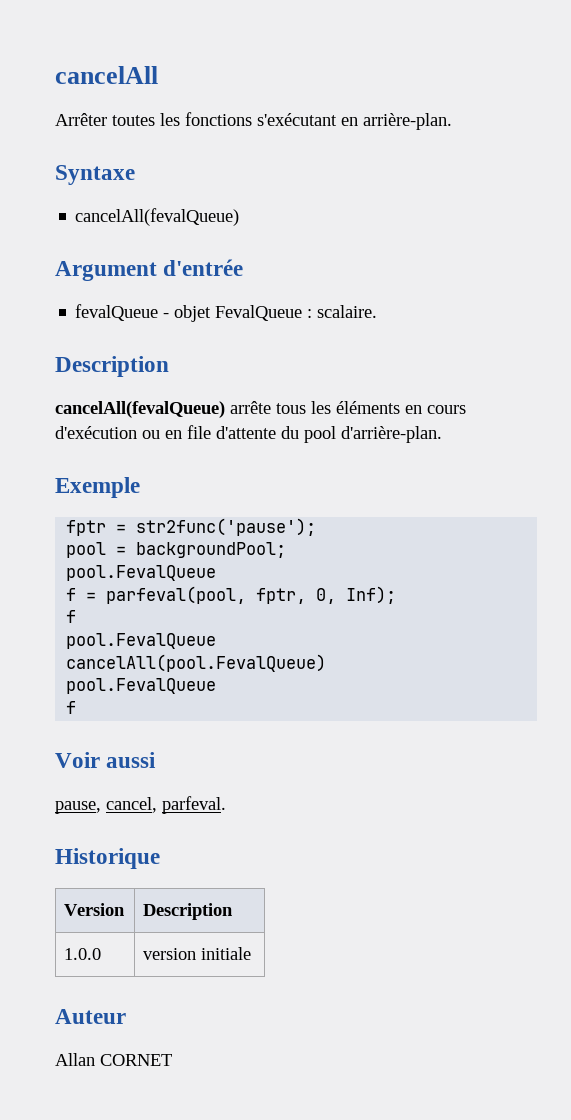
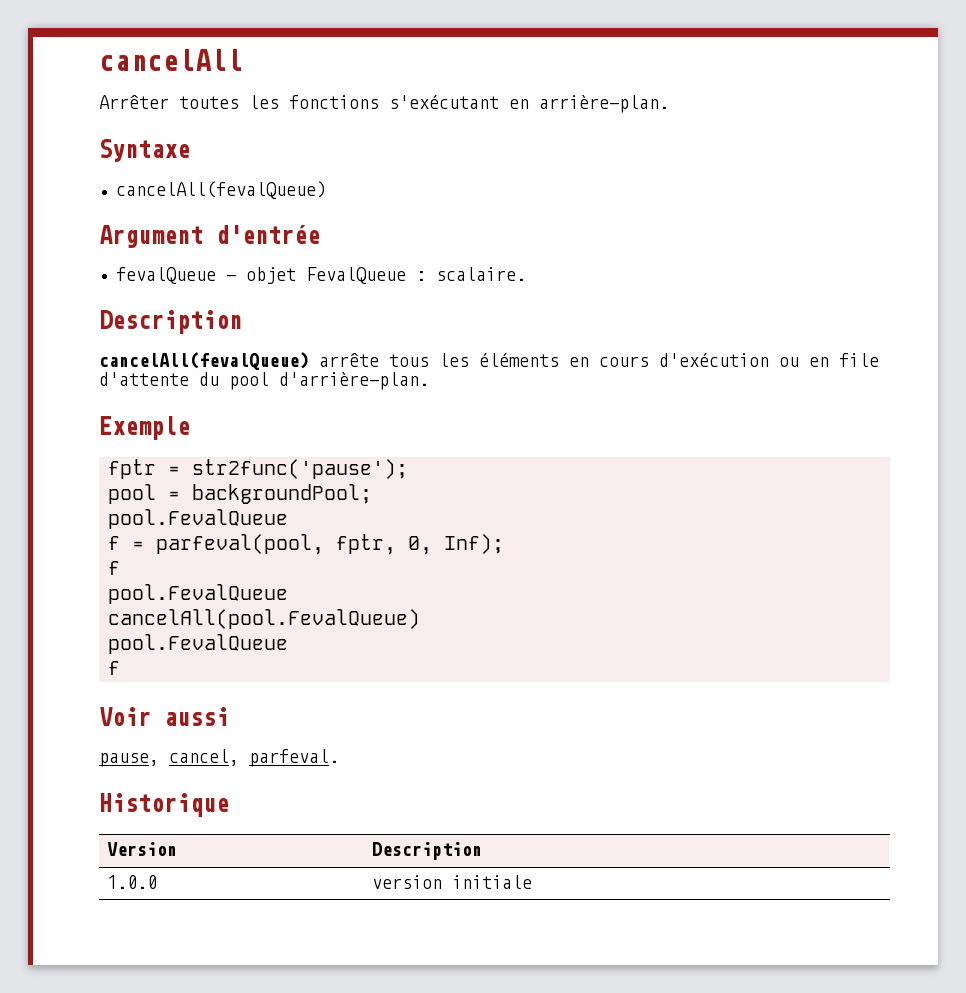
- Auteur
- Allan CORNET

